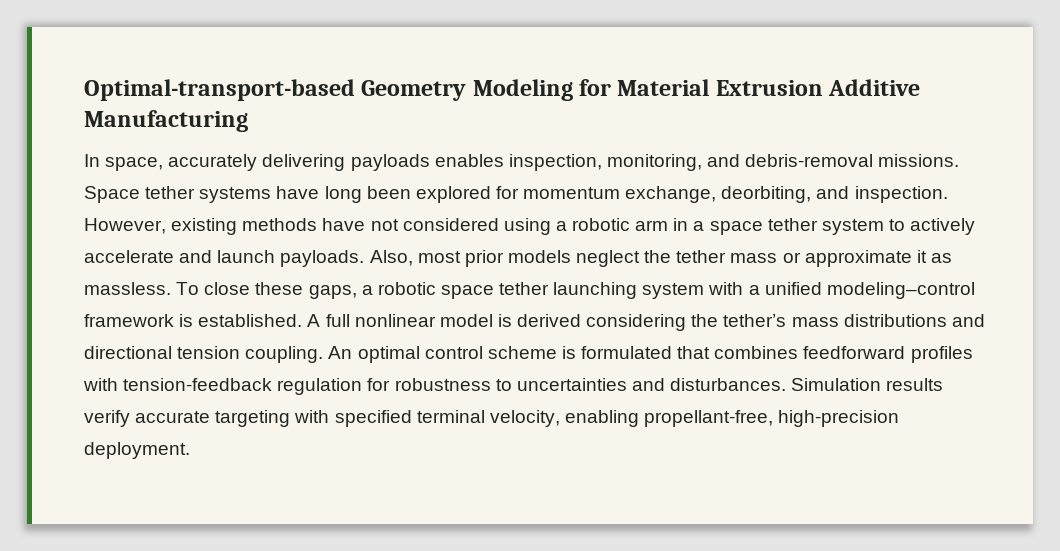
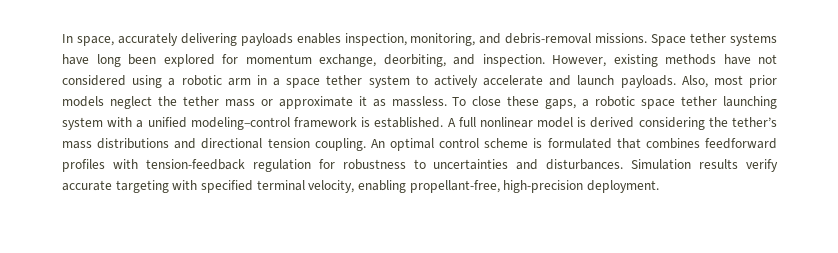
- Optimal-transport-based Geometry Modeling for Material Extrusion Additive Manufacturing

